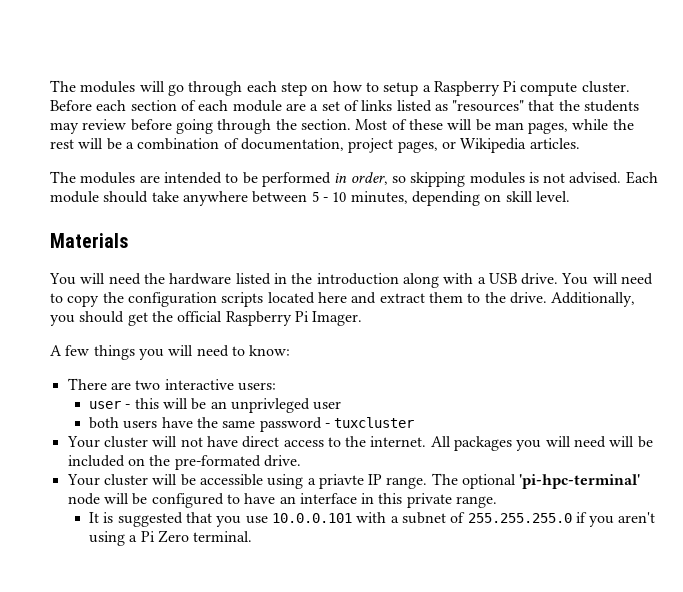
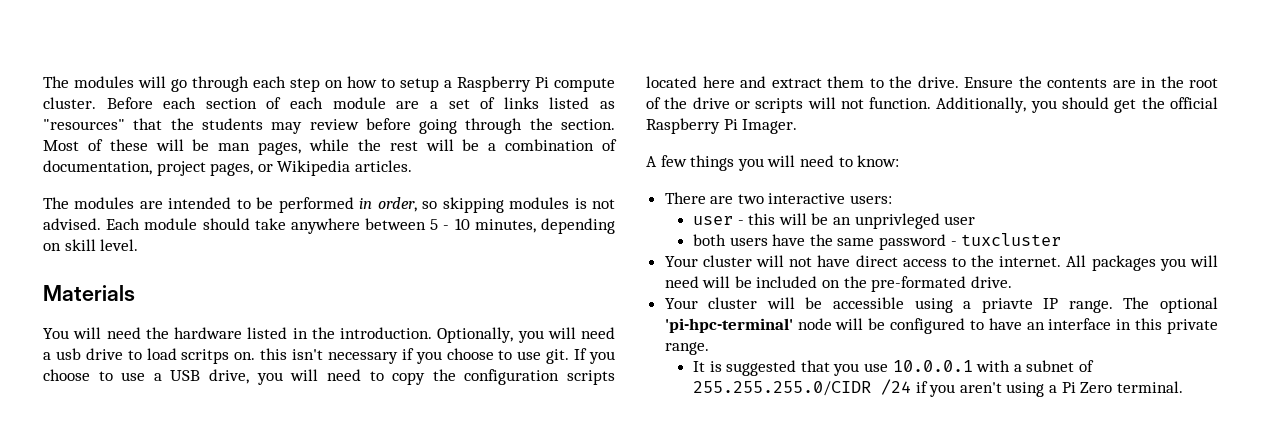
- You will need the hardware listed in the introduction along with a USB drive. You will need to copy the configuration scripts located here and extract them to the drive.
+ You will need the hardware listed in the introduction. Optionally, you will need a usb drive to load scritps on. this isn't necessary if you choose to use git. If you choose to use a USB drive, you will need to copy the configuration scripts located here and extract them to the drive.
+ Ensure the contents are in the root of the drive or scripts will not function.
- It is suggested that you use 10.0.0.101 with a subnet of 255.255.255.0 if you aren't using a Pi Zero terminal.
+ It is suggested that you use 10.0.0.1 with a subnet of 255.255.255.0/CIDR /24 if you aren't using a Pi Zero terminal.

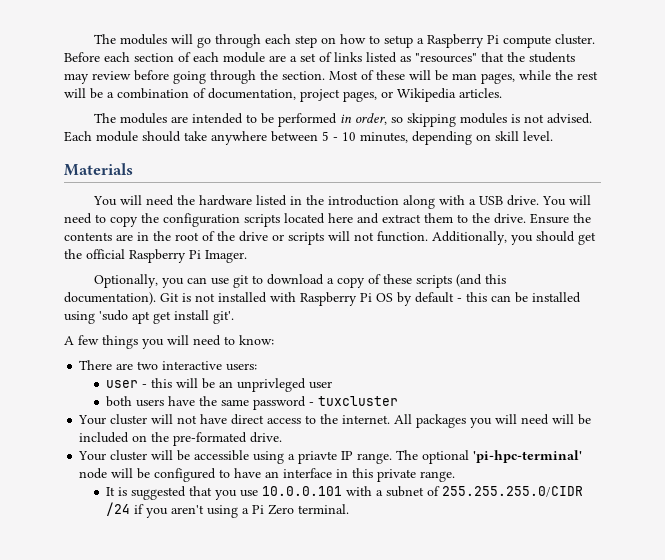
- You will need the hardware listed in the introduction. Optionally, you will need a usb drive to load scritps on. this isn't necessary if you choose to use git. If you choose to use a USB drive, you will need to copy the configuration scripts located here and extract them to the drive.
+ You will need the hardware listed in the introduction along with a USB drive. You will need to copy the configuration scripts located here and extract them to the drive.
+ Optionally, you can use git to download a copy of these scripts (and this documentation). Git is not installed with Raspberry Pi OS by default - this can be installed using 'sudo apt get install git'.
- It is suggested that you use 10.0.0.1 with a subnet of 255.255.255.0/CIDR /24 if you aren't using a Pi Zero terminal.
+ It is suggested that you use 10.0.0.101 with a subnet of 255.255.255.0/CIDR /24 if you aren't using a Pi Zero terminal.

